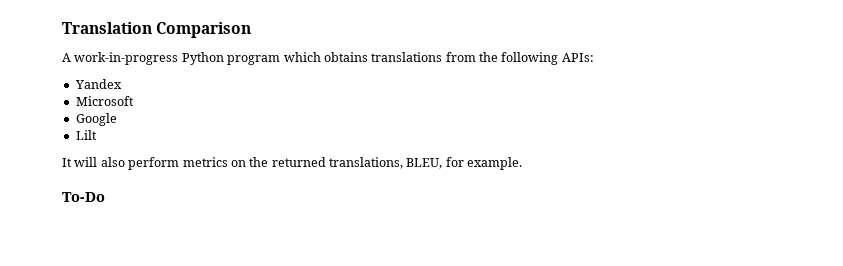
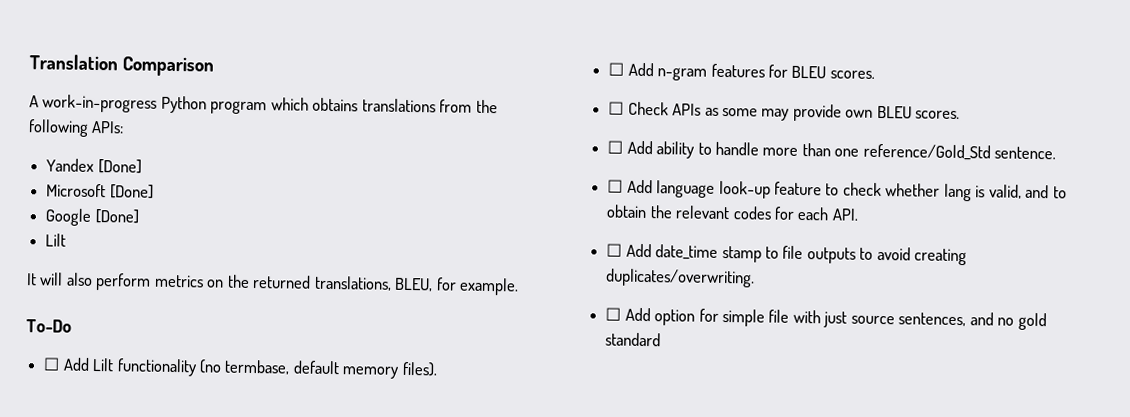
- Yandex
+ Yandex [Done]
- Microsoft
+ Microsoft [Done]
- Google
+ Google [Done]
+ ☐ Add Lilt functionality (no termbase, default memory files).
+ ☐ Add n-gram features for BLEU scores.
+ ☐ Check APIs as some may provide own BLEU scores.
+ ☐ Add ability to handle more than one reference/Gold_Std sentence.
+ ☐ Add language look-up feature to check whether lang is valid, and to obtain the relevant codes for each API.
+ ☐ Add date_time stamp to file outputs to avoid creating duplicates/overwriting.
+ ☐ Add option for simple file with just source sentences, and no gold standard

